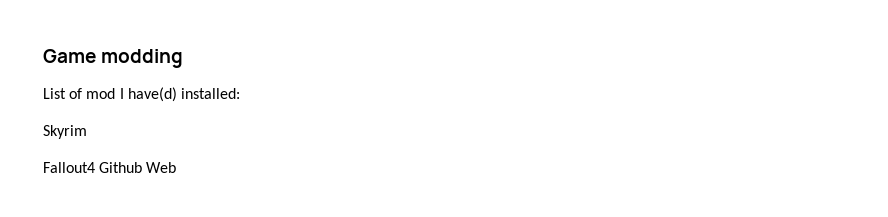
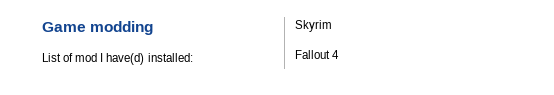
- Fallout4 Github Web
+ Fallout 4

